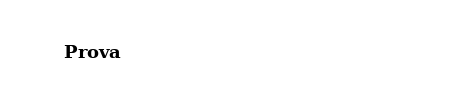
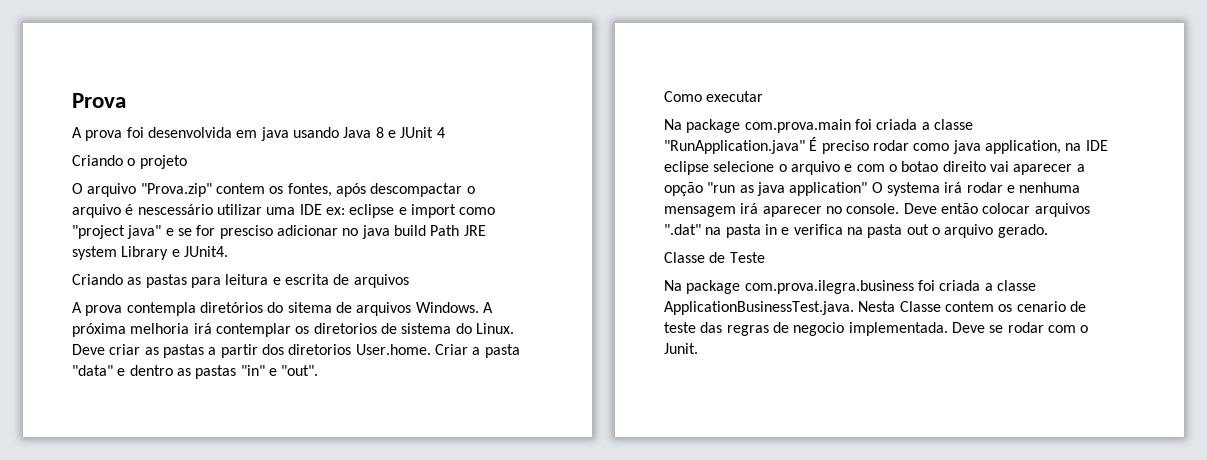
+ A prova foi desenvolvida em java usando Java 8 e JUnit 4
+ Criando o projeto
+ O arquivo "Prova.zip" contem os fontes, após descompactar o arquivo é nescessário utilizar uma IDE ex: eclipse e import como "project java" e se for presciso adicionar no java build Path JRE system Library e JUnit4.
+ Criando as pastas para leitura e escrita de arquivos
+ A prova contempla diretórios do sitema de arquivos Windows. A próxima melhoria irá contemplar os diretorios de sistema do Linux. Deve criar as pastas a partir dos diretorios User.home. Criar a pasta "data" e dentro as pastas "in" e "out".
+ Como executar
+ Na package com.prova.main foi criada a classe "RunApplication.java" É preciso rodar como java application, na IDE eclipse selecione o arquivo e com o botao direito vai aparecer a opção "run as java application" O systema irá rodar e nenhuma mensagem irá aparecer no console. Deve então colocar arquivos ".dat" na pasta in e verifica na pasta out o arquivo gerado.
+ Classe de Teste
+ Na package com.prova.ilegra.business foi criada a classe ApplicationBusinessTest.java. Nesta Classe contem os cenario de teste das regras de negocio implementada. Deve se rodar com o Junit.

